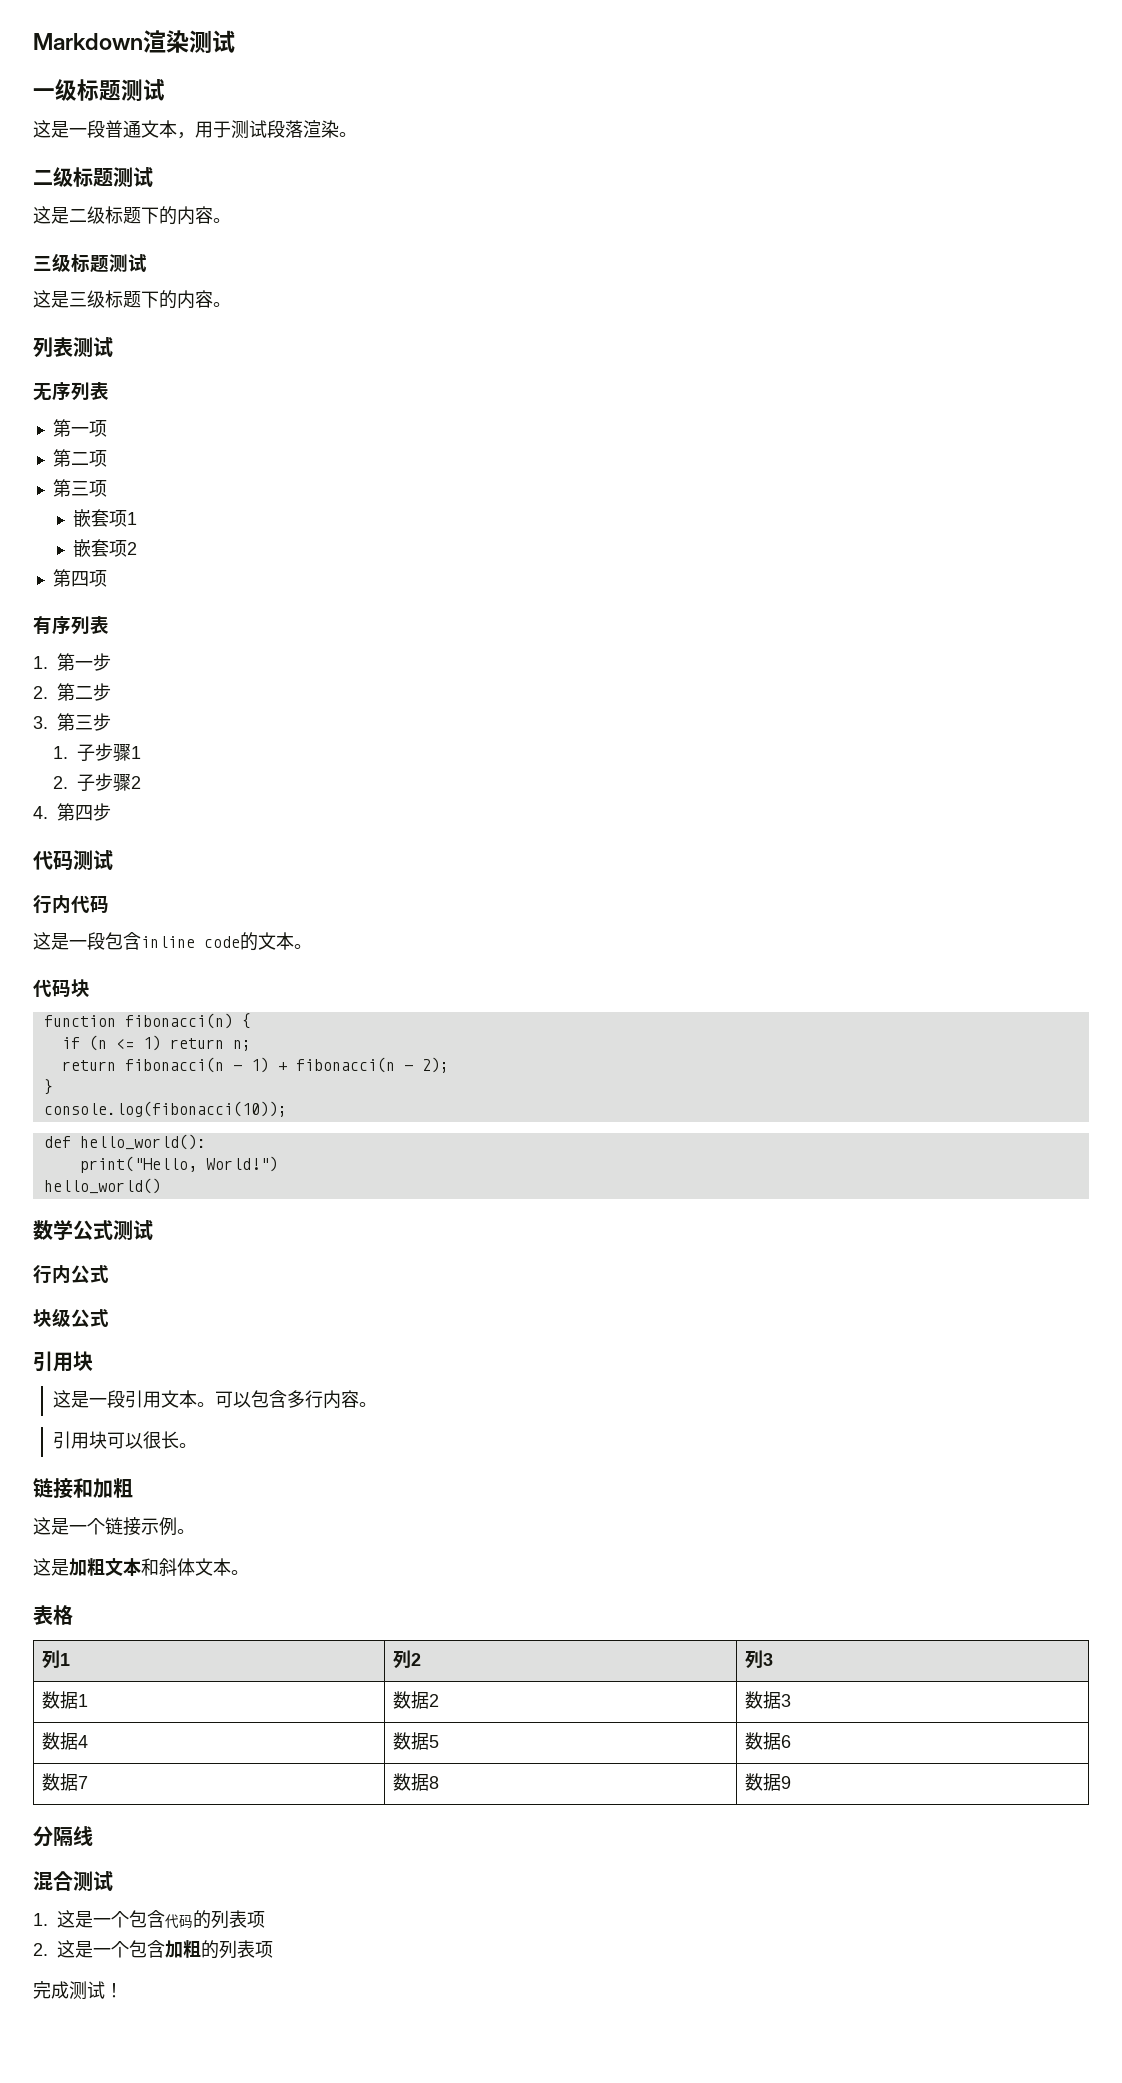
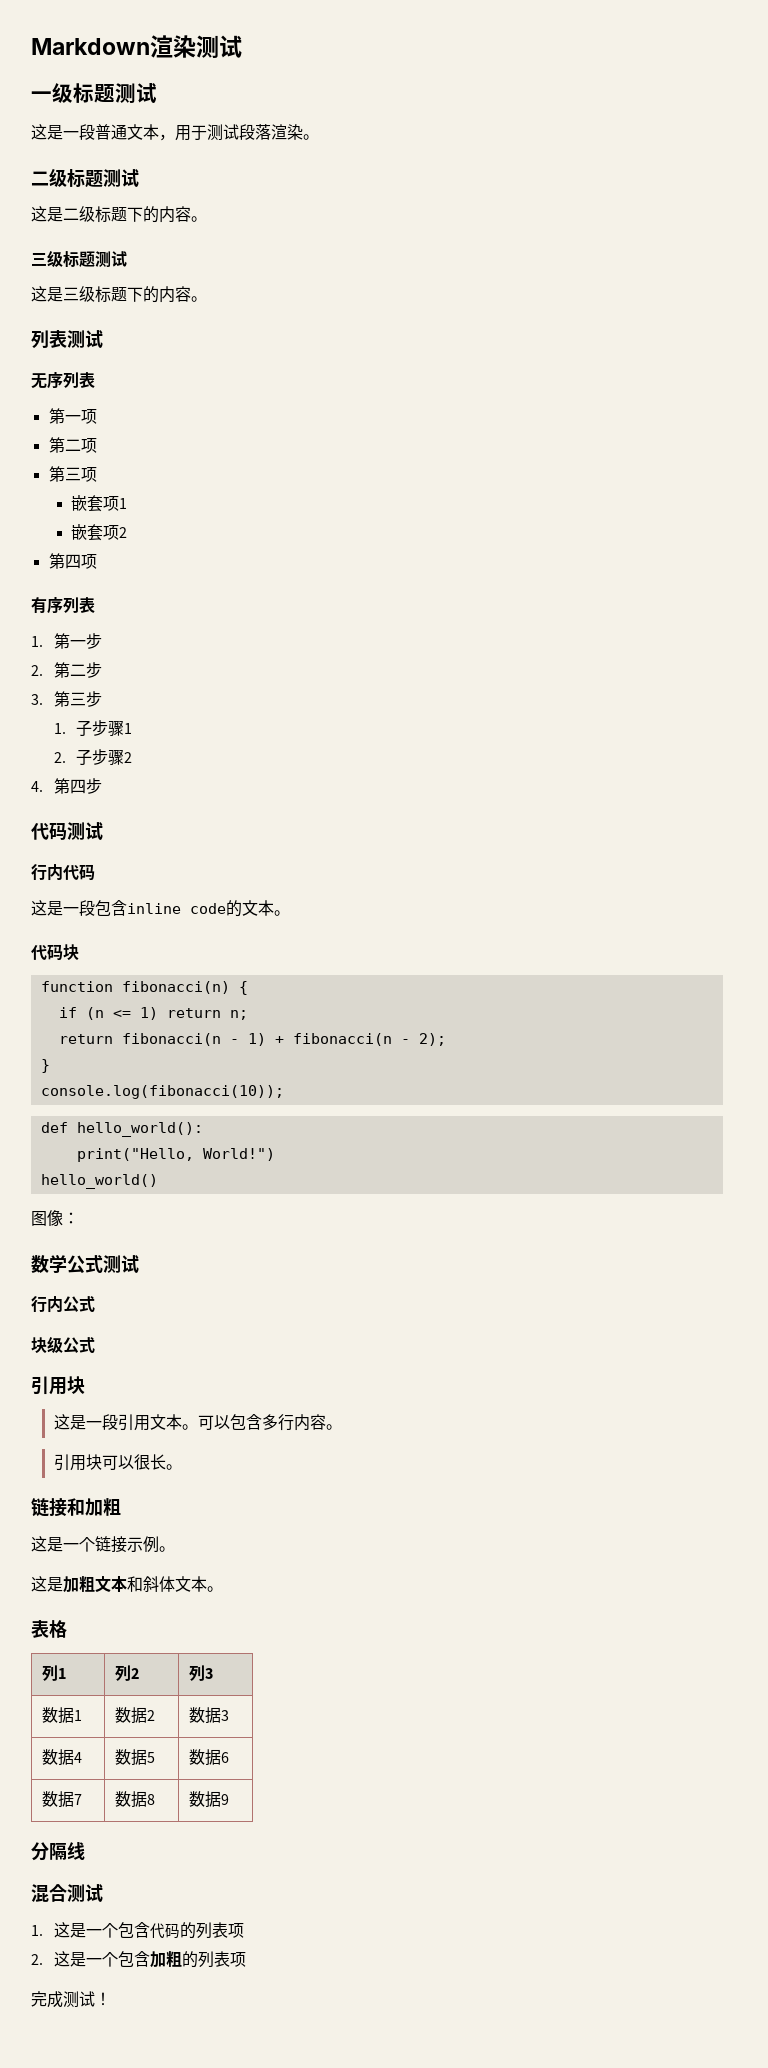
+ 图像：

